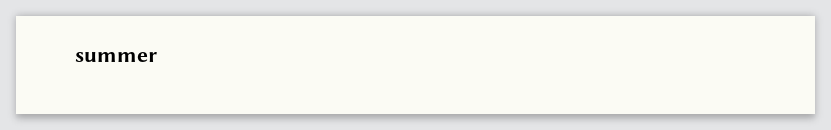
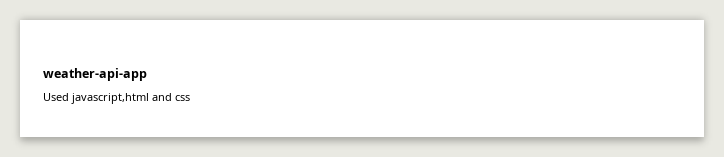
- summer
+ weather-api-app
+ Used javascript,html and css

